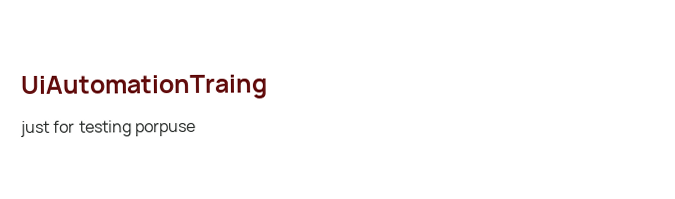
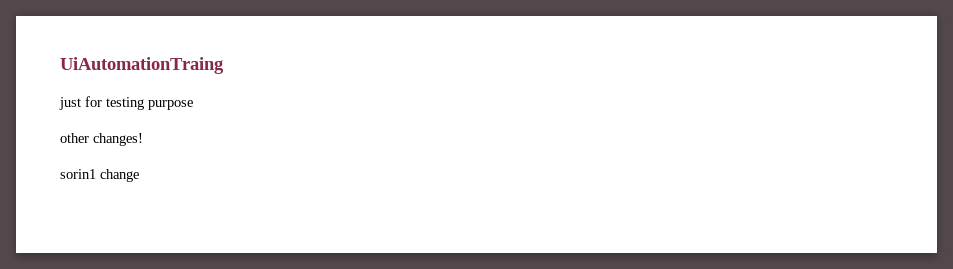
- just for testing porpuse
+ just for testing purpose
+ other changes!
+ sorin1 change

